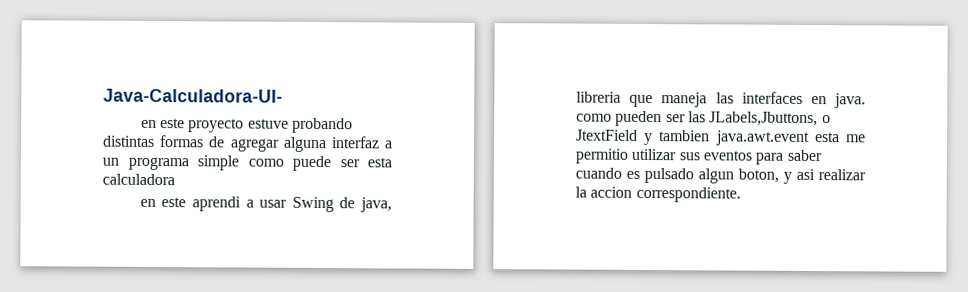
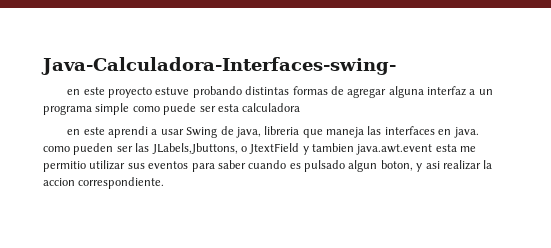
- Java-Calculadora-UI-
+ Java-Calculadora-Interfaces-swing-

